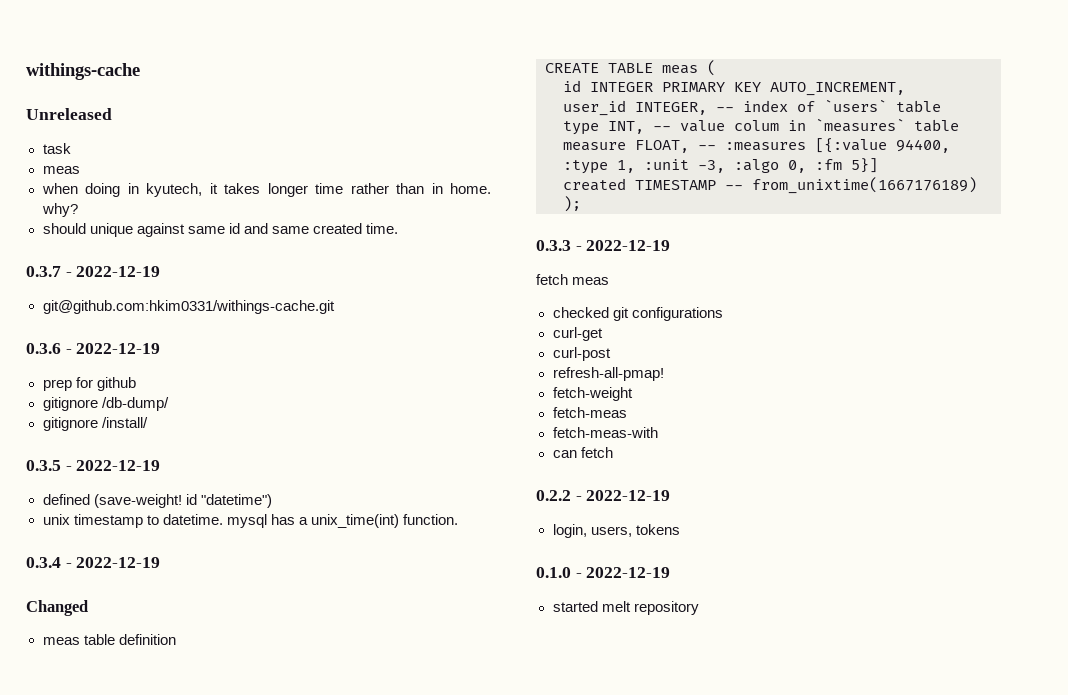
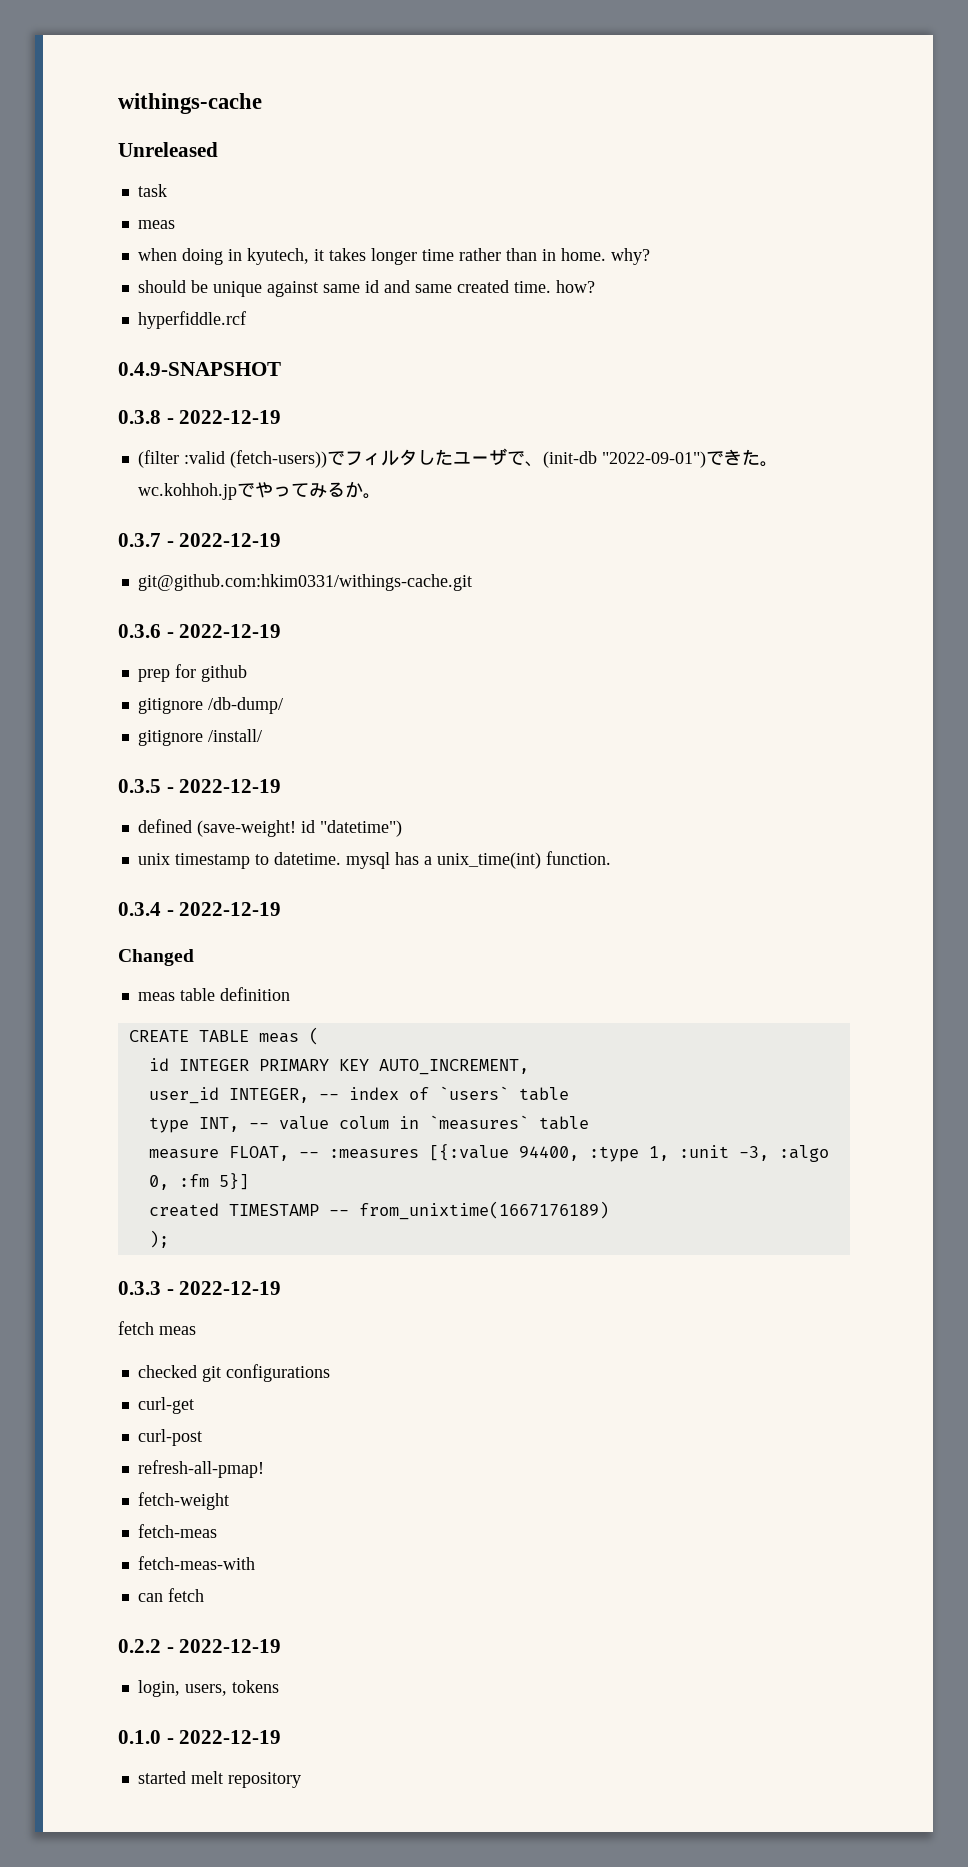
- should unique against same id and same created time.
+ should be unique against same id and same created time. how?
+ hyperfiddle.rcf
+ 0.4.9-SNAPSHOT
+ 0.3.8 - 2022-12-19
+ (filter :valid (fetch-users))でフィルタしたユーザで、(init-db "2022-09-01")できた。wc.kohhoh.jpでやってみるか。

